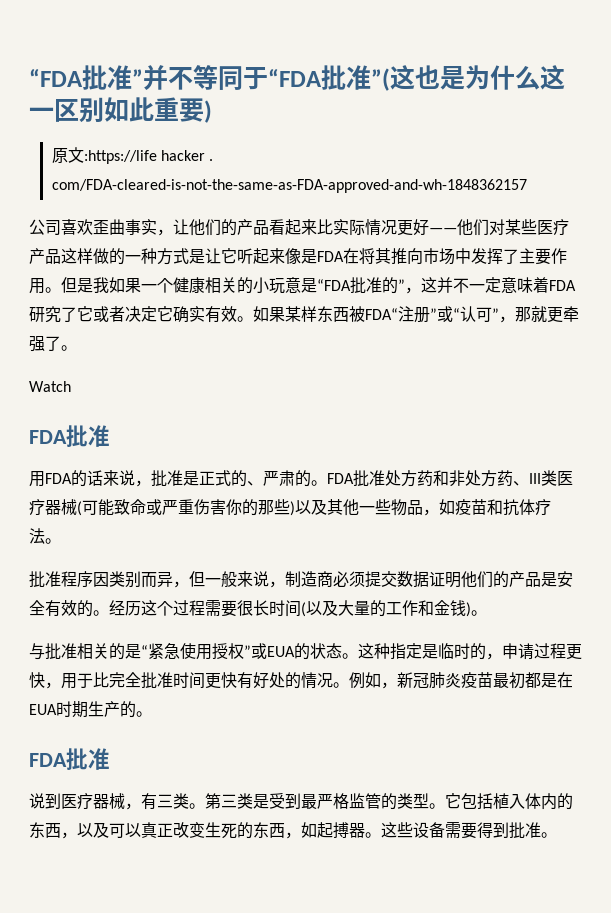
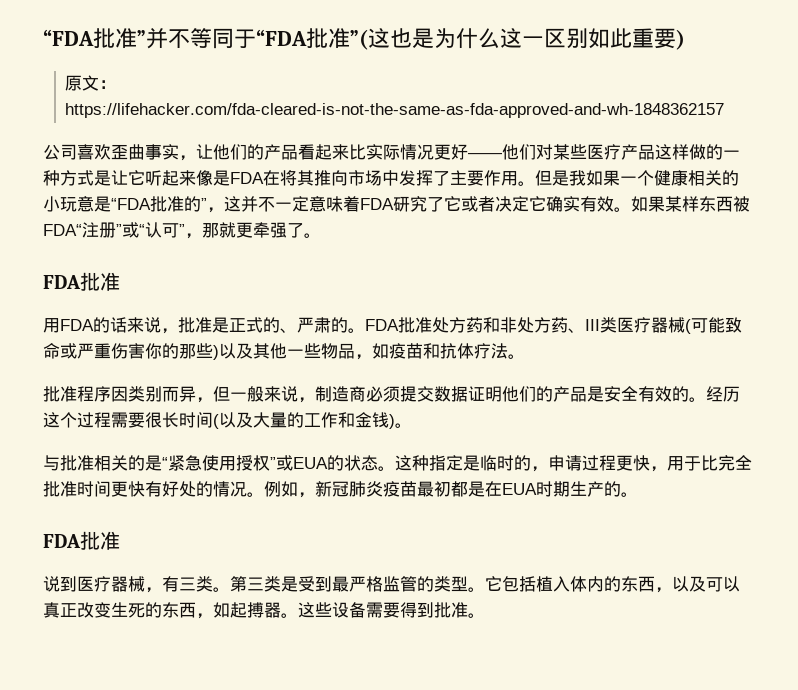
- 原文:https://life hacker . com/FDA-cleared-is-not-the-same-as-FDA-approved-and-wh-1848362157
+ 原文：https://lifehacker.com/fda-cleared-is-not-the-same-as-fda-approved-and-wh-1848362157
- Watch

